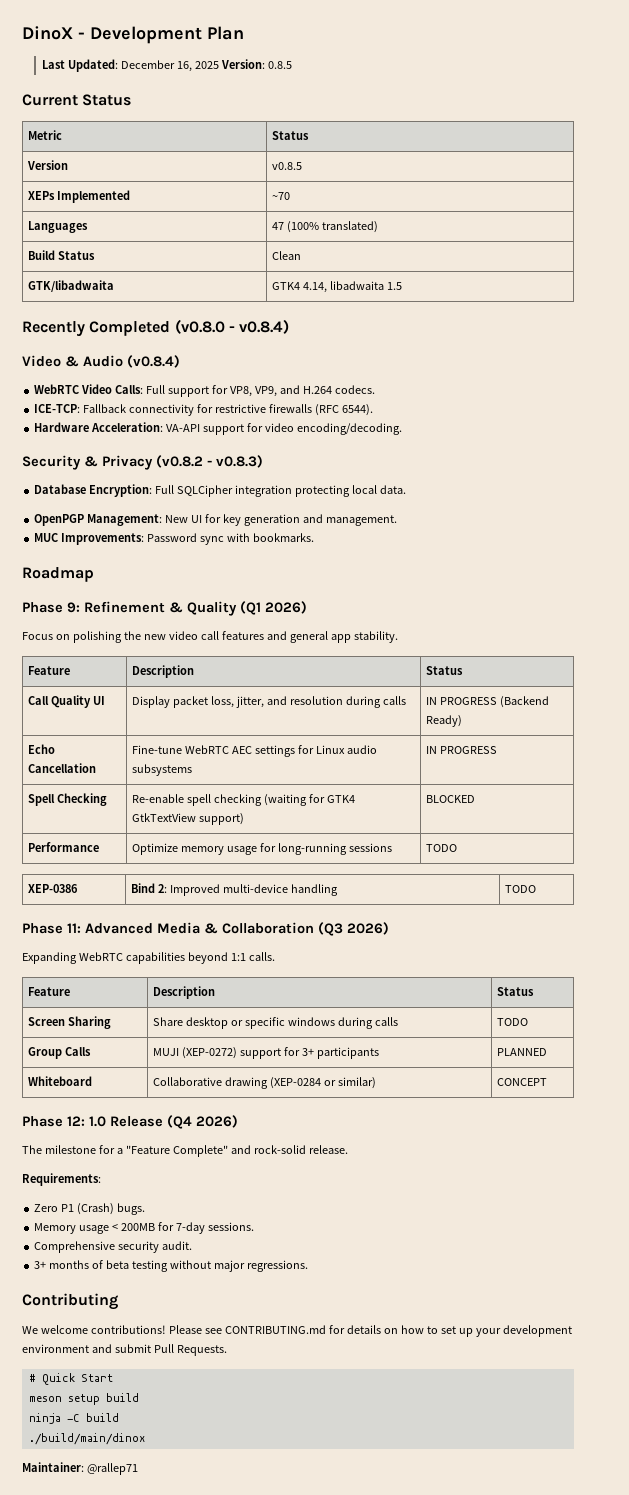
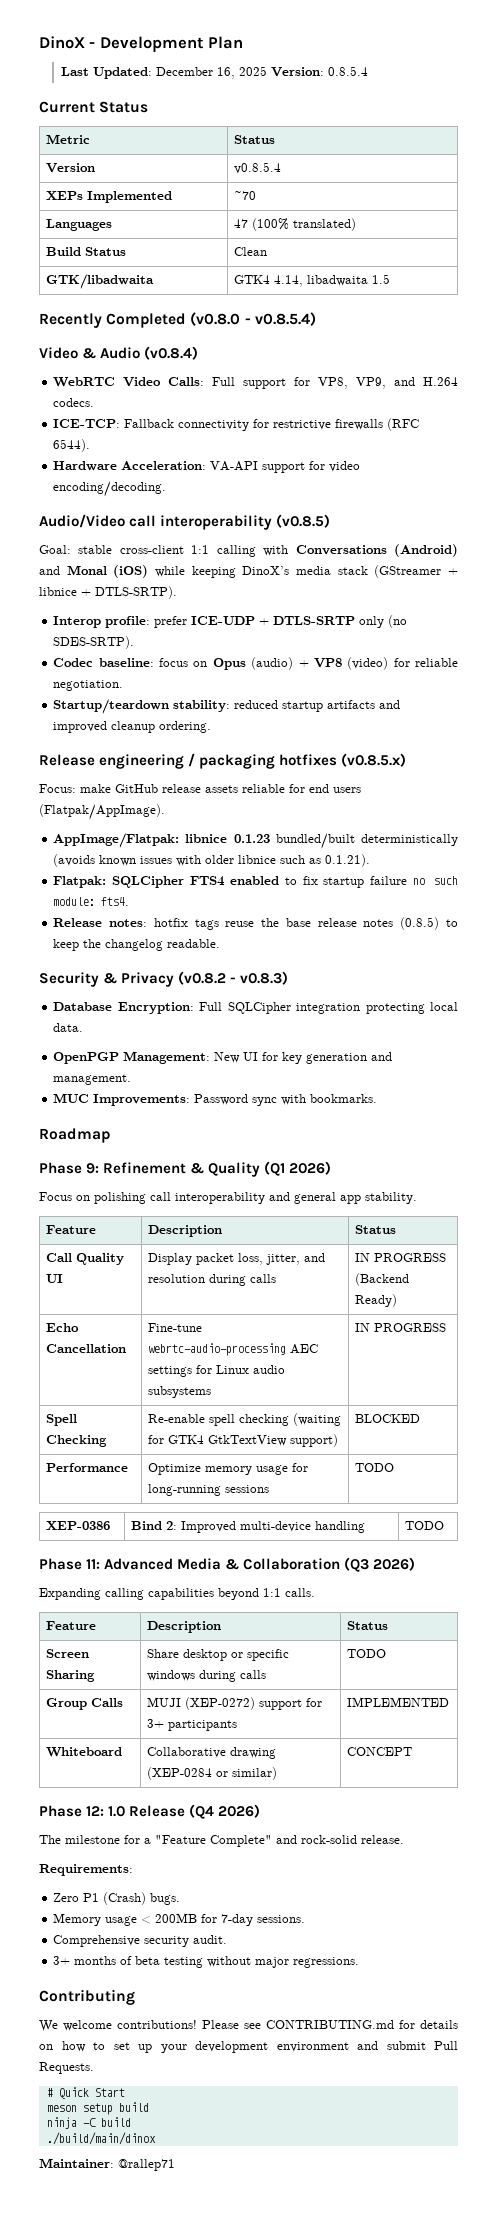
- Last Updated: December 16, 2025 Version: 0.8.5
+ Last Updated: December 16, 2025 Version: 0.8.5.4
- Version | v0.8.5
+ Version | v0.8.5.4
- Recently Completed (v0.8.0 - v0.8.4)
+ Recently Completed (v0.8.0 - v0.8.5.4)
+ Audio/Video call interoperability (v0.8.5)
+ Goal: stable cross-client 1:1 calling with Conversations (Android) and Monal (iOS) while keeping DinoX’s media stack (GStreamer + libnice + DTLS-SRTP).
+ Interop profile: prefer ICE-UDP + DTLS-SRTP only (no SDES-SRTP).
+ Codec baseline: focus on Opus (audio) + VP8 (video) for reliable negotiation.
+ Startup/teardown stability: reduced startup artifacts and improved cleanup ordering.
+ Release engineering / packaging hotfixes (v0.8.5.x)
+ Focus: make GitHub release assets reliable for end users (Flatpak/AppImage).
+ AppImage/Flatpak: libnice 0.1.23 bundled/built deterministically (avoids known issues with older libnice such as 0.1.21).
+ Flatpak: SQLCipher FTS4 enabled to fix startup failure no such module: fts4.
+ Release notes: hotfix tags reuse the base release notes (0.8.5) to keep the changelog readable.
- Focus on polishing the new video call features and general app stability.
+ Focus on polishing call interoperability and general app stability.
- Echo Cancellation | Fine-tune WebRTC AEC settings for Linux audio subsystems | IN PROGRESS
+ Echo Cancellation | Fine-tune webrtc-audio-processing AEC settings for Linux audio subsystems | IN PROGRESS
- Expanding WebRTC capabilities beyond 1:1 calls.
+ Expanding calling capabilities beyond 1:1 calls.
- Group Calls | MUJI (XEP-0272) support for 3+ participants | PLANNED
+ Group Calls | MUJI (XEP-0272) support for 3+ participants | IMPLEMENTED

